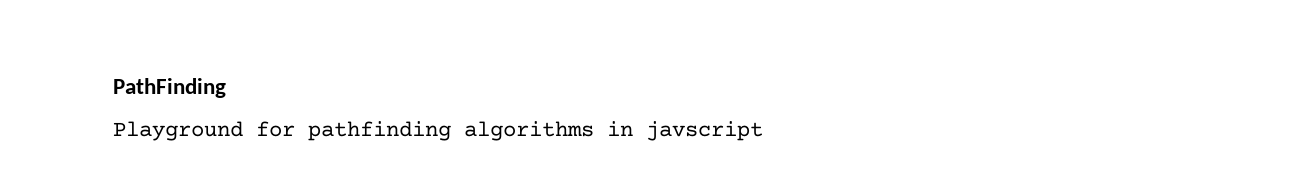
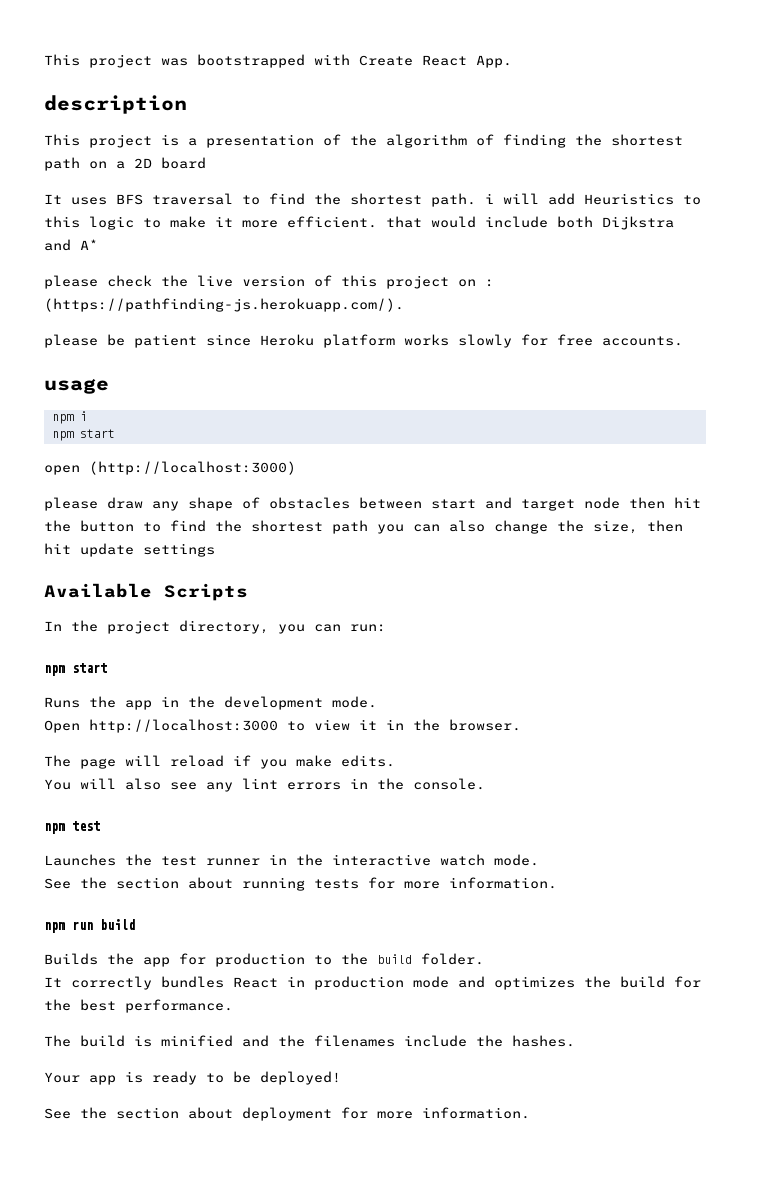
- PathFinding
- Playground for pathfinding algorithms in javscript
+ This project was bootstrapped with Create React App.
+ description
+ This project is a presentation of the algorithm of finding the shortest path on a 2D board
+ It uses BFS traversal to find the shortest path. i will add Heuristics to this logic to make it more efficient. that would include both Dijkstra and A*
+ please check the live version of this project on : (https://pathfinding-js.herokuapp.com/).
+ please be patient since Heroku platform works slowly for free accounts.
+ usage
+ npm i
+ npm start
+ open (http://localhost:3000)
+ please draw any shape of obstacles between start and target node then hit the button to find the shortest path you can also change the size, then hit update settings
+ Available Scripts
+ In the project directory, you can run:
+ npm start
+ Runs the app in the development mode.
+ Open http://localhost:3000 to view it in the browser.
+ The page will reload if you make edits.
+ You will also see any lint errors in the console.
+ npm test
+ Launches the test runner in the interactive watch mode.
+ See the section about running tests for more information.
+ npm run build
+ Builds the app for production to the build folder.
+ It correctly bundles React in production mode and optimizes the build for the best performance.
+ The build is minified and the filenames include the hashes.
+ Your app is ready to be deployed!
+ See the section about deployment for more information.

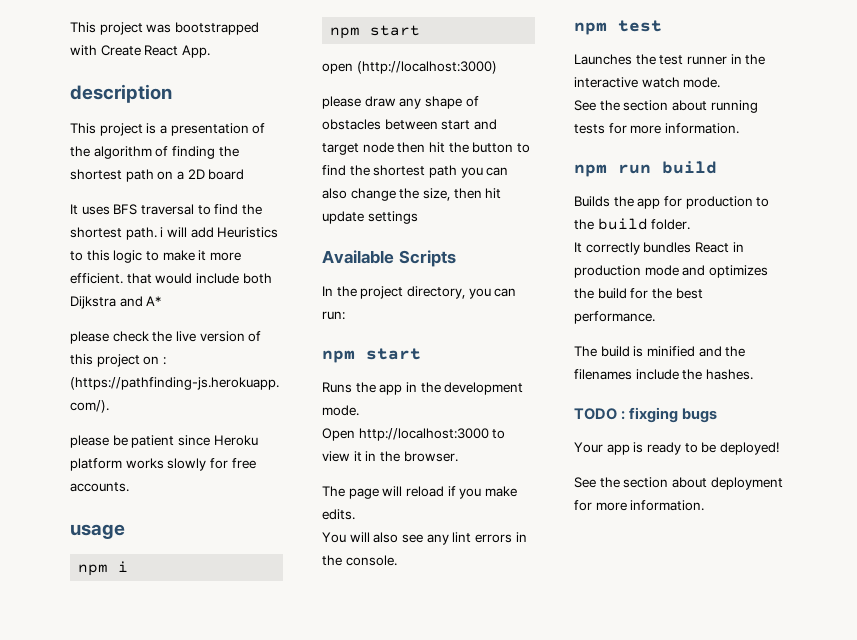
+ TODO : fixging bugs

